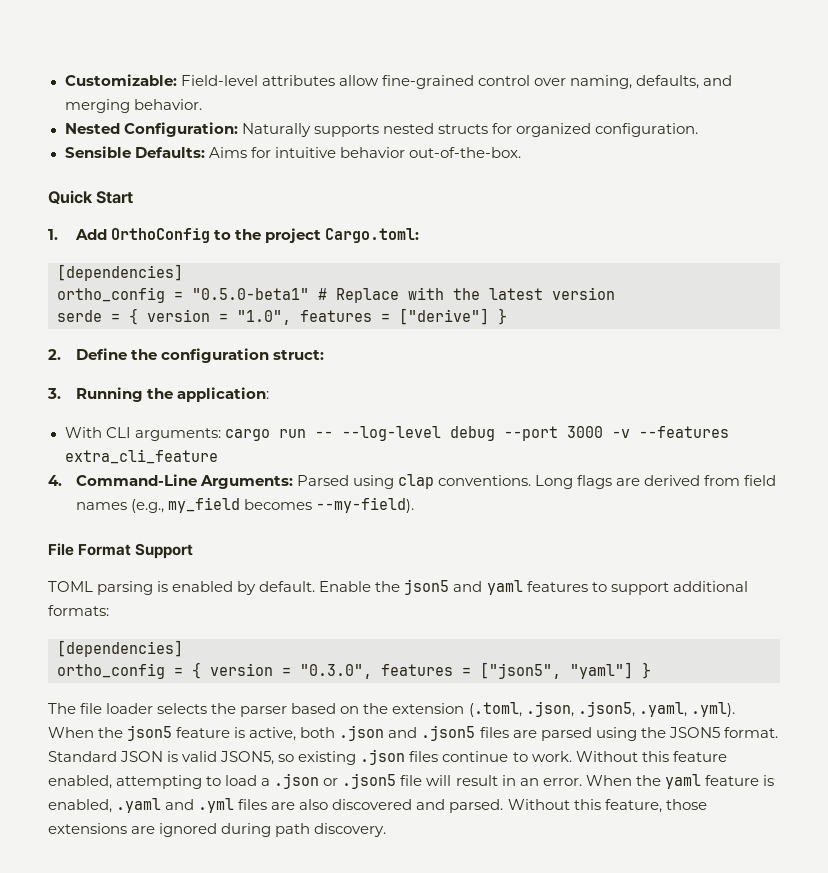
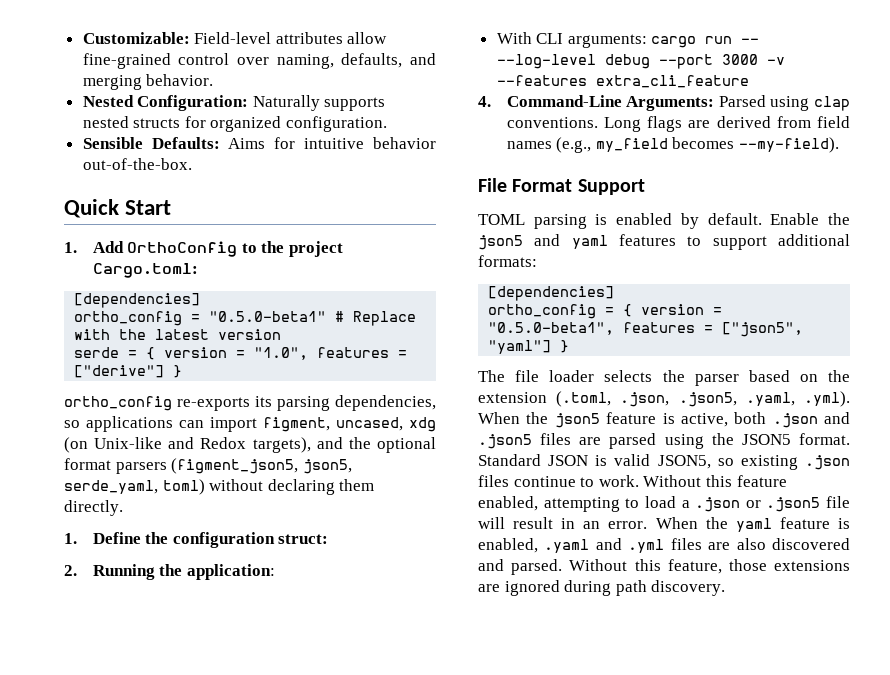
- 2. Define the configuration struct:
+ ortho_config re-exports its parsing dependencies, so applications can import figment, uncased, xdg (on Unix-like and Redox targets), and the optional format parsers (figment_json5, json5, serde_yaml, toml) without declaring them directly.
+ 1. Define the configuration struct:
- 3. Running the application:
+ 2. Running the application:
- ortho_config = { version = "0.3.0", features = ["json5", "yaml"] }
+ ortho_config = { version = "0.5.0-beta1", features = ["json5", "yaml"] }

